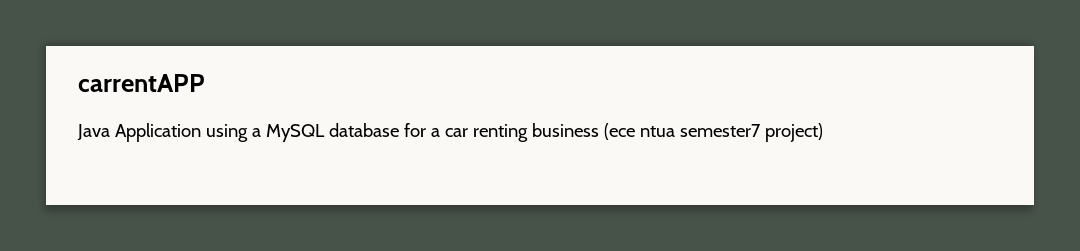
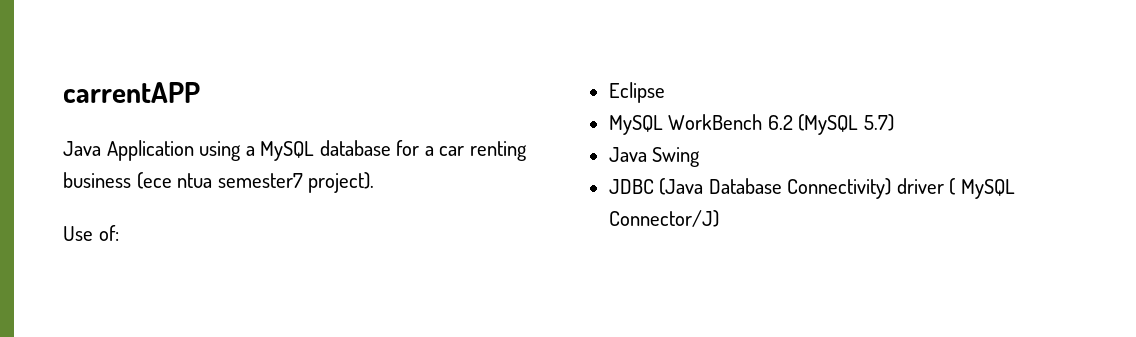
- Java Application using a MySQL database for a car renting business (ece ntua semester7 project)
+ Java Application using a MySQL database for a car renting business (ece ntua semester7 project).
+ Use of:
+ Eclipse
+ MySQL WorkBench 6.2 (MySQL 5.7)
+ Java Swing
+ JDBC (Java Database Connectivity) driver ( MySQL Connector/J)

